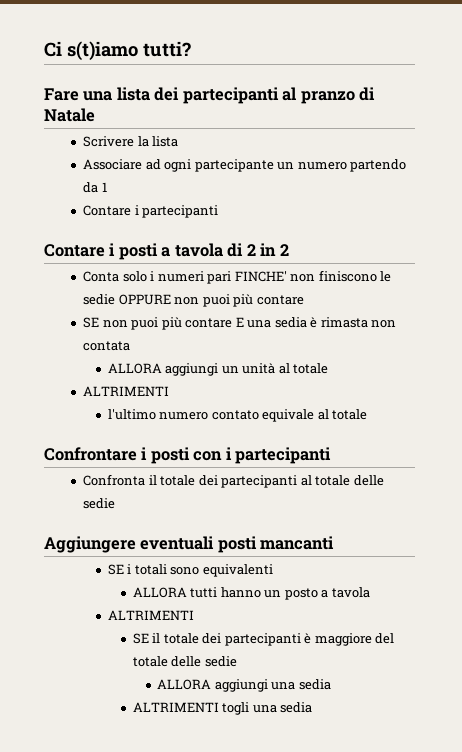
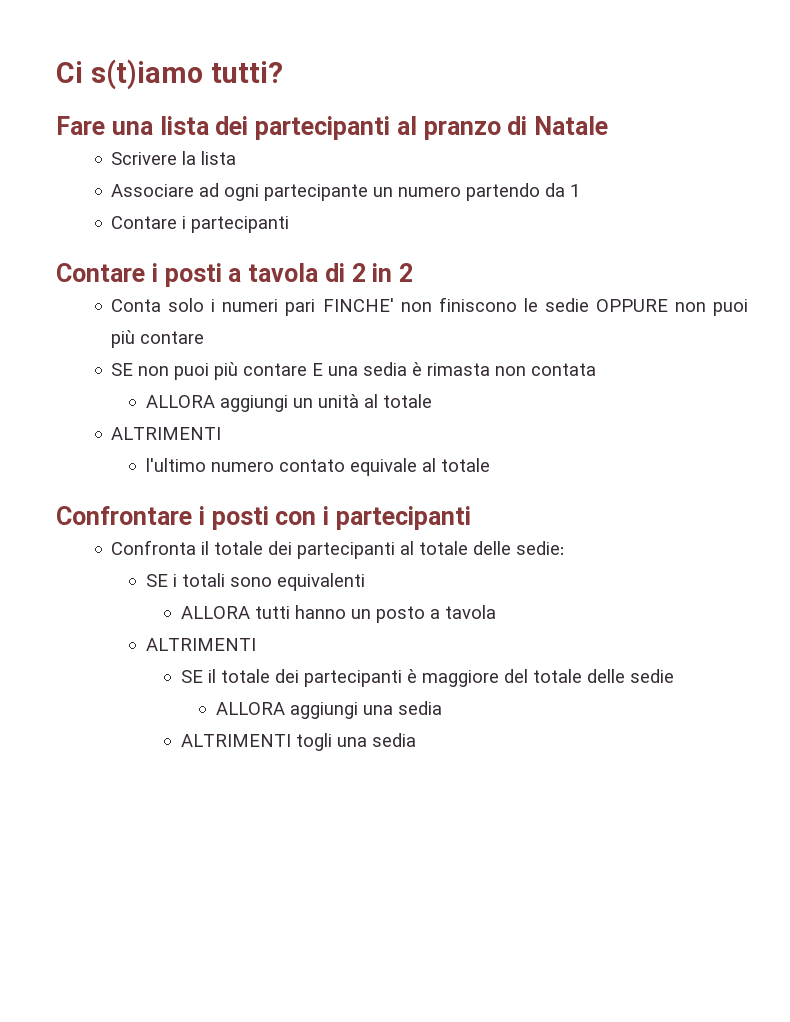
- Confronta il totale dei partecipanti al totale delle sedie
- Aggiungere eventuali posti mancanti
+ Confronta il totale dei partecipanti al totale delle sedie:

